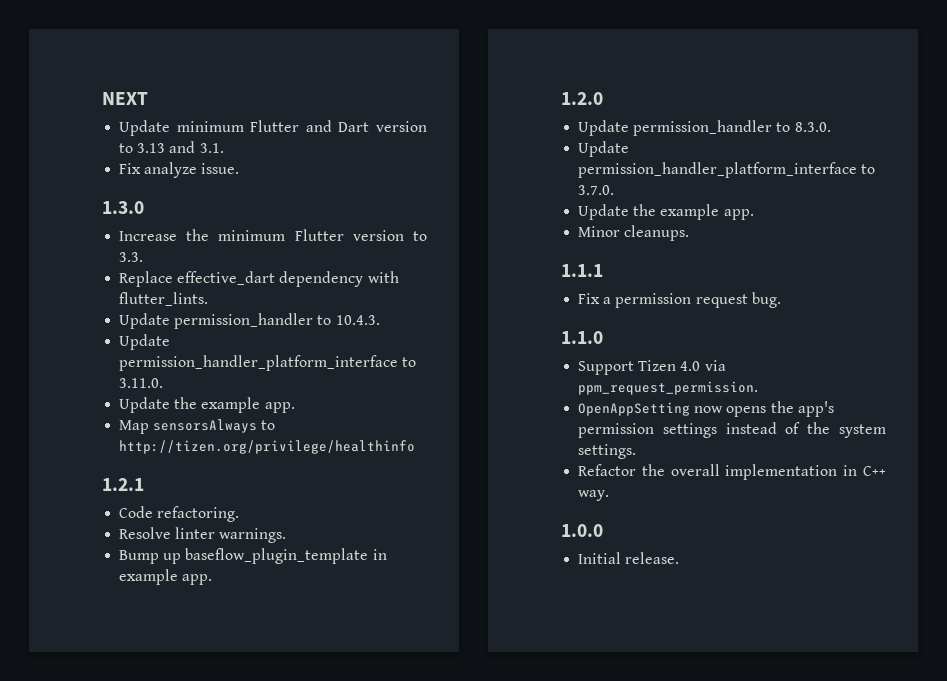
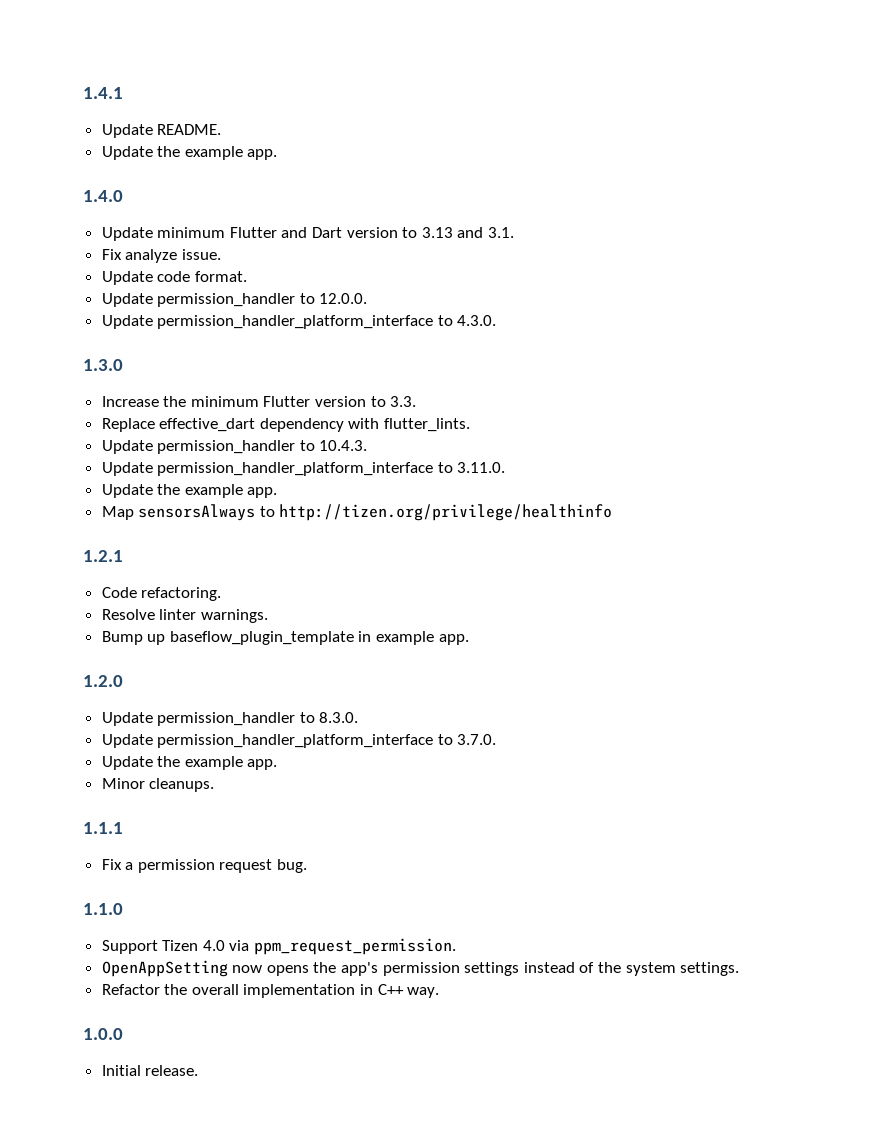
- NEXT
+ 1.4.1
+ Update README.
+ Update the example app.
+ 1.4.0
+ Update code format.
+ Update permission_handler to 12.0.0.
+ Update permission_handler_platform_interface to 4.3.0.

